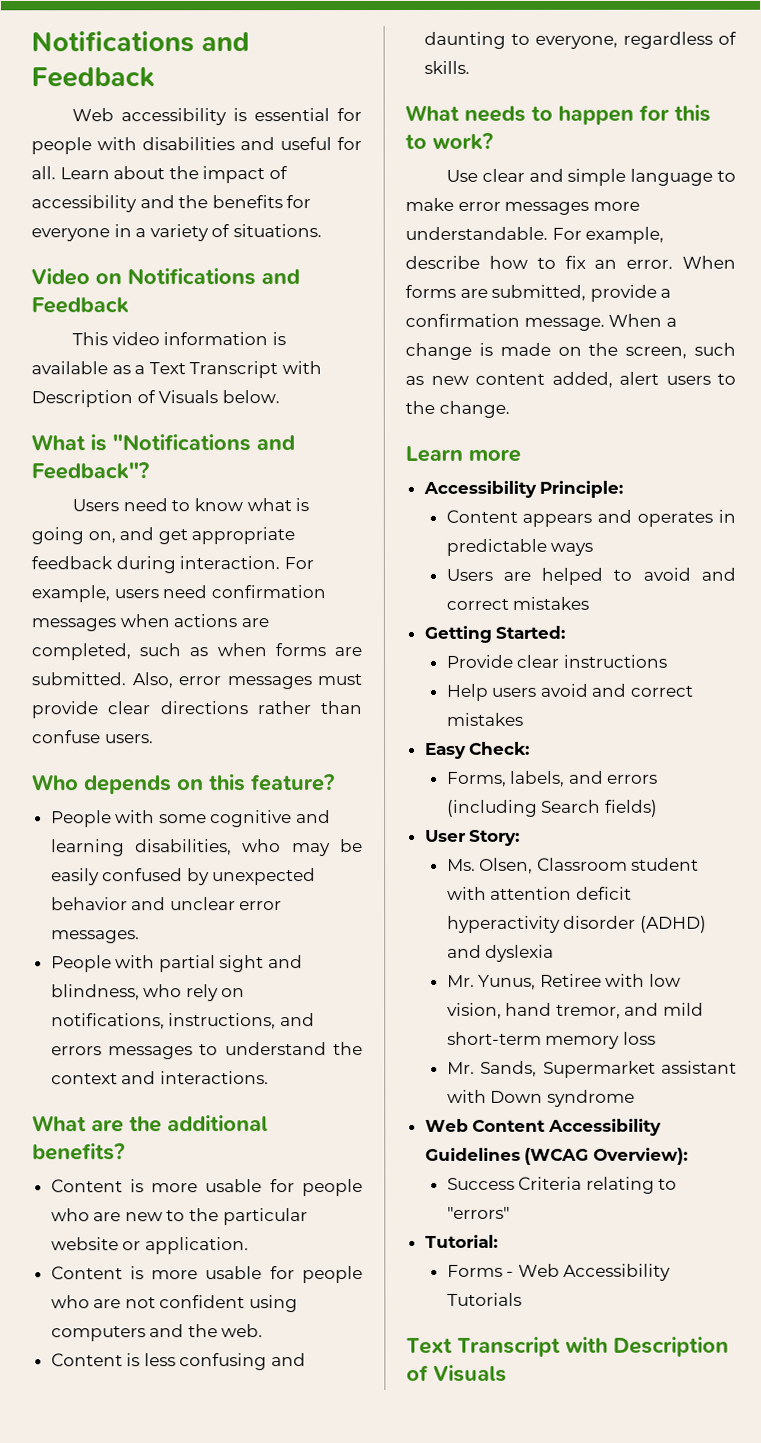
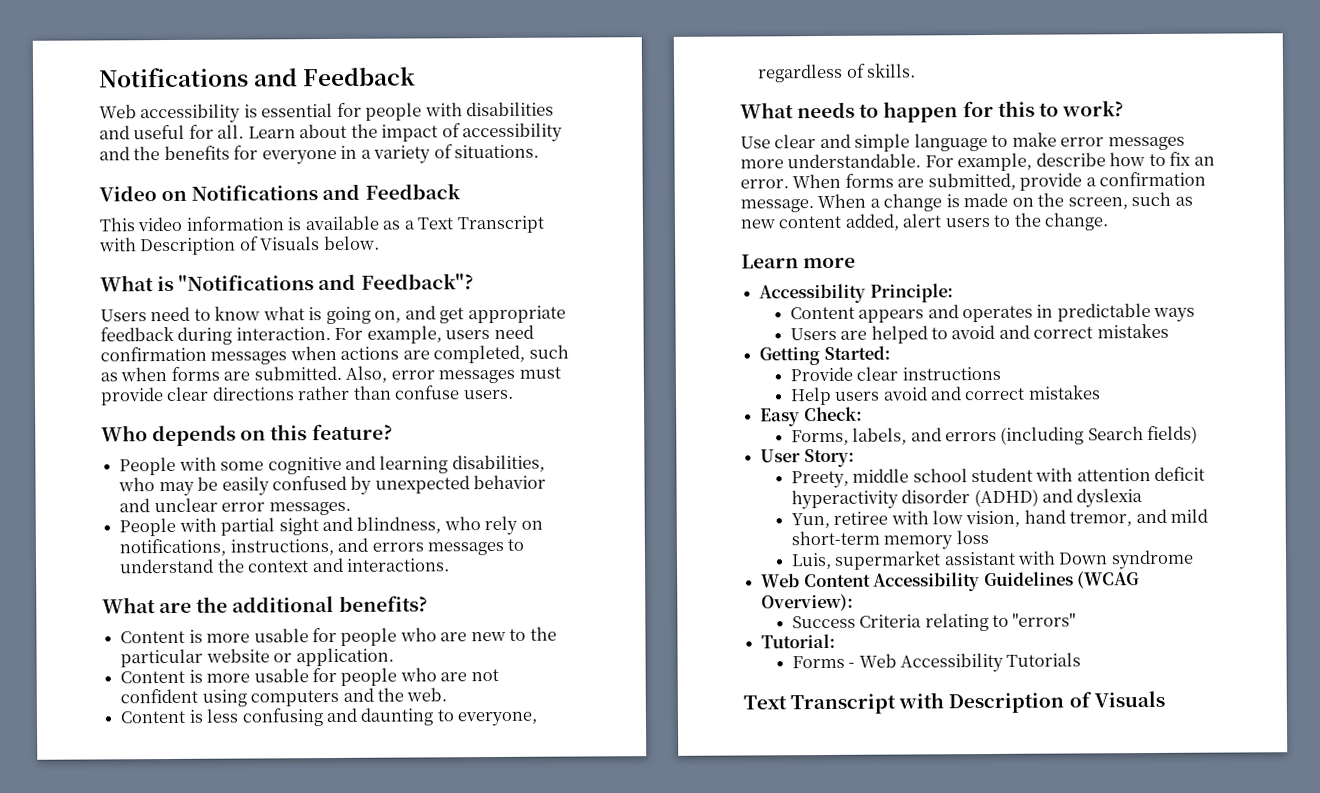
- Ms. Olsen, Classroom student with attention deficit hyperactivity disorder (ADHD) and dyslexia
+ Preety, middle school student with attention deficit hyperactivity disorder (ADHD) and dyslexia
- Mr. Yunus, Retiree with low vision, hand tremor, and mild short-term memory loss
+ Yun, retiree with low vision, hand tremor, and mild short-term memory loss
- Mr. Sands, Supermarket assistant with Down syndrome
+ Luis, supermarket assistant with Down syndrome

